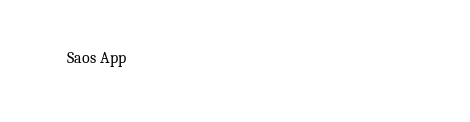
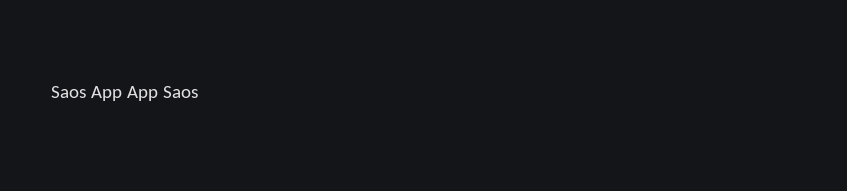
- Saos App
+ Saos App App Saos

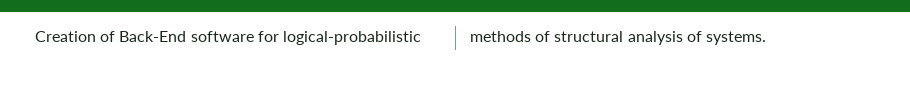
- Saos App App Saos
+ Creation of Back-End software for logical-probabilistic methods of structural analysis of systems.

